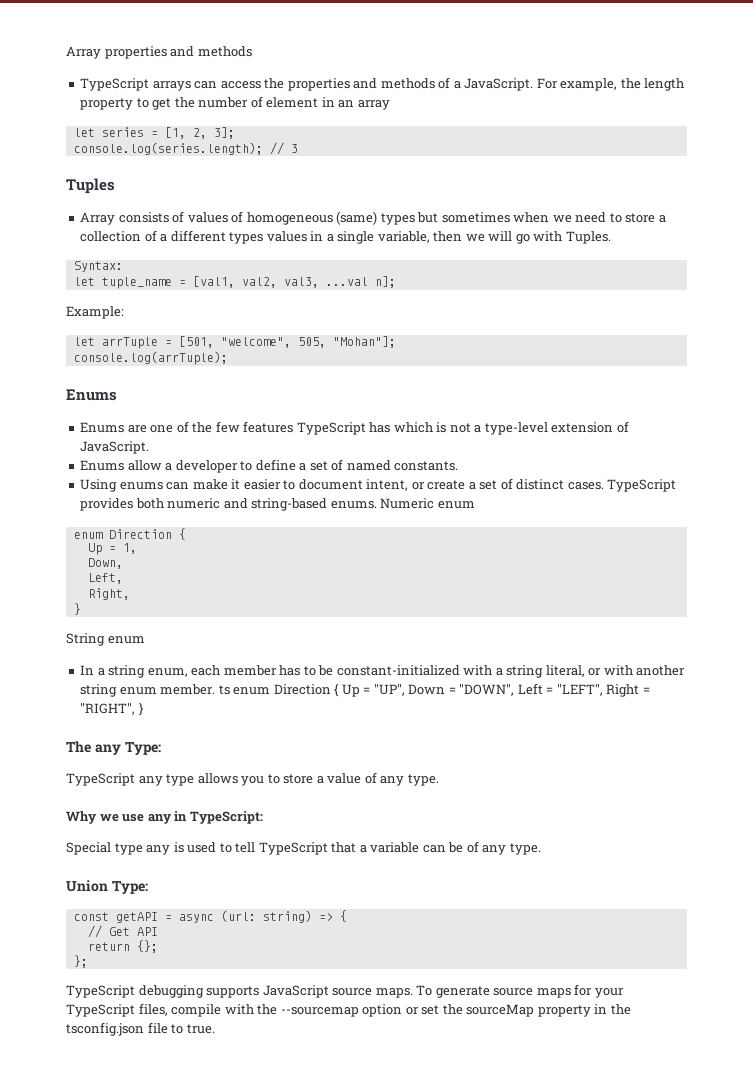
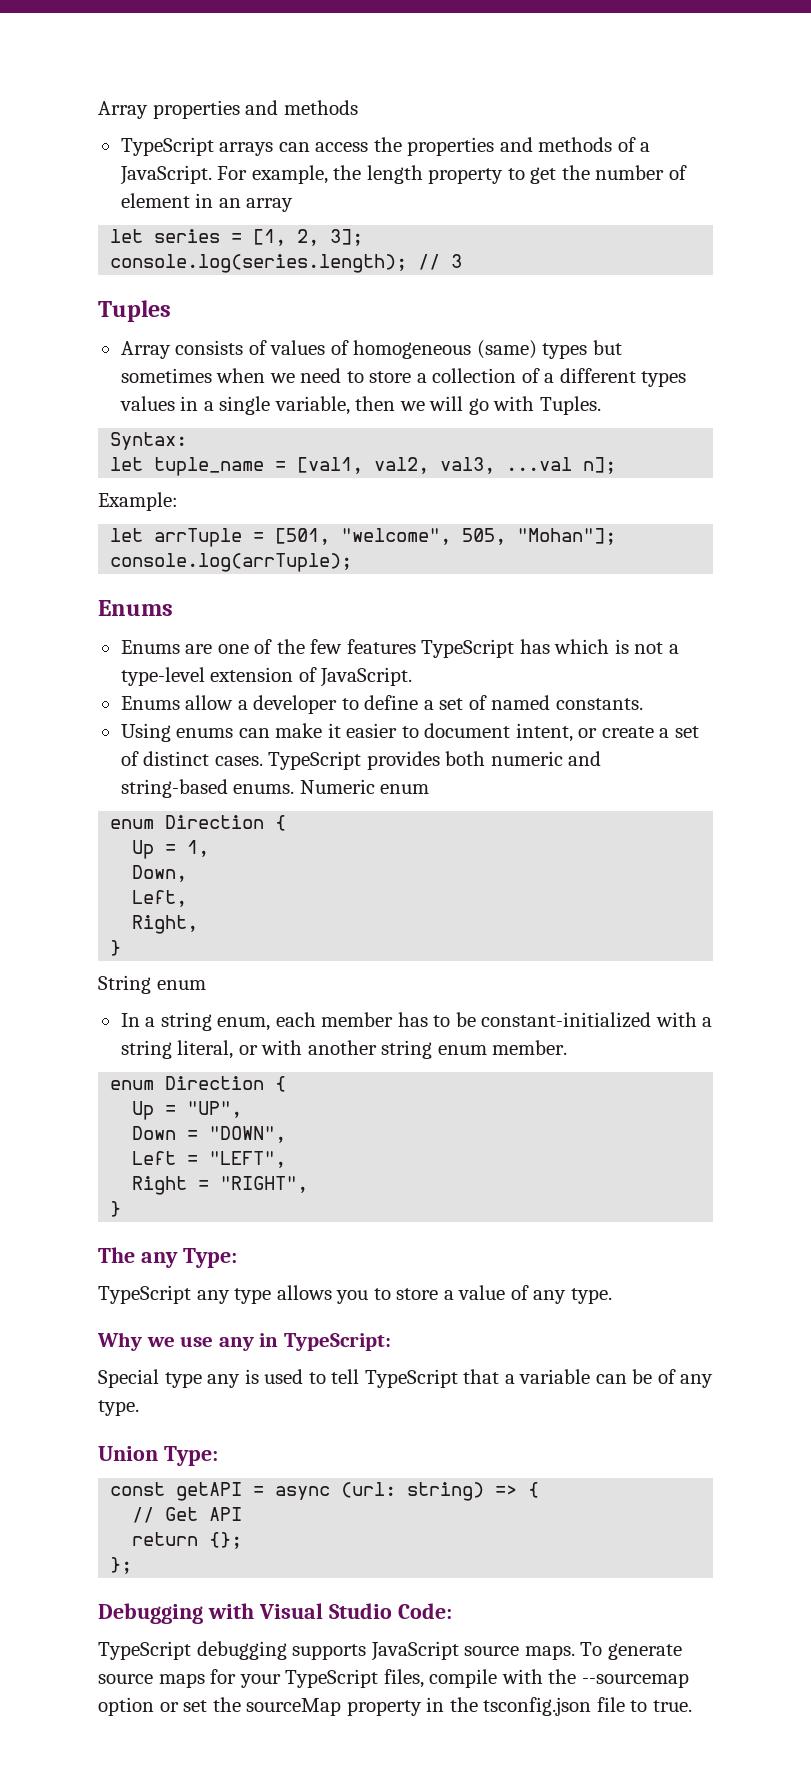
- In a string enum, each member has to be constant-initialized with a string literal, or with another string enum member. ts enum Direction { Up = "UP", Down = "DOWN", Left = "LEFT", Right = "RIGHT", }
+ In a string enum, each member has to be constant-initialized with a string literal, or with another string enum member.
+ enum Direction {
+ Up = "UP",
+ Down = "DOWN",
+ Left = "LEFT",
+ Right = "RIGHT",
+ }
+ Debugging with Visual Studio Code:

